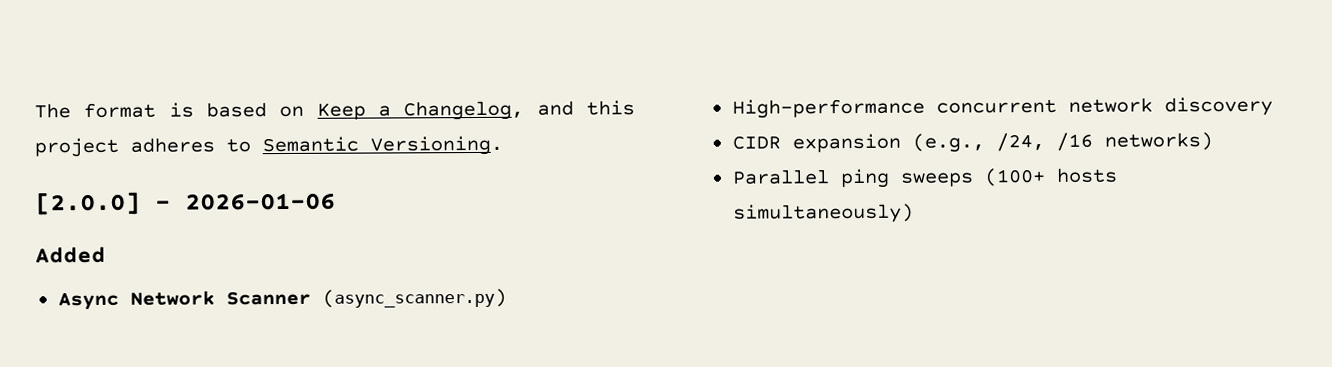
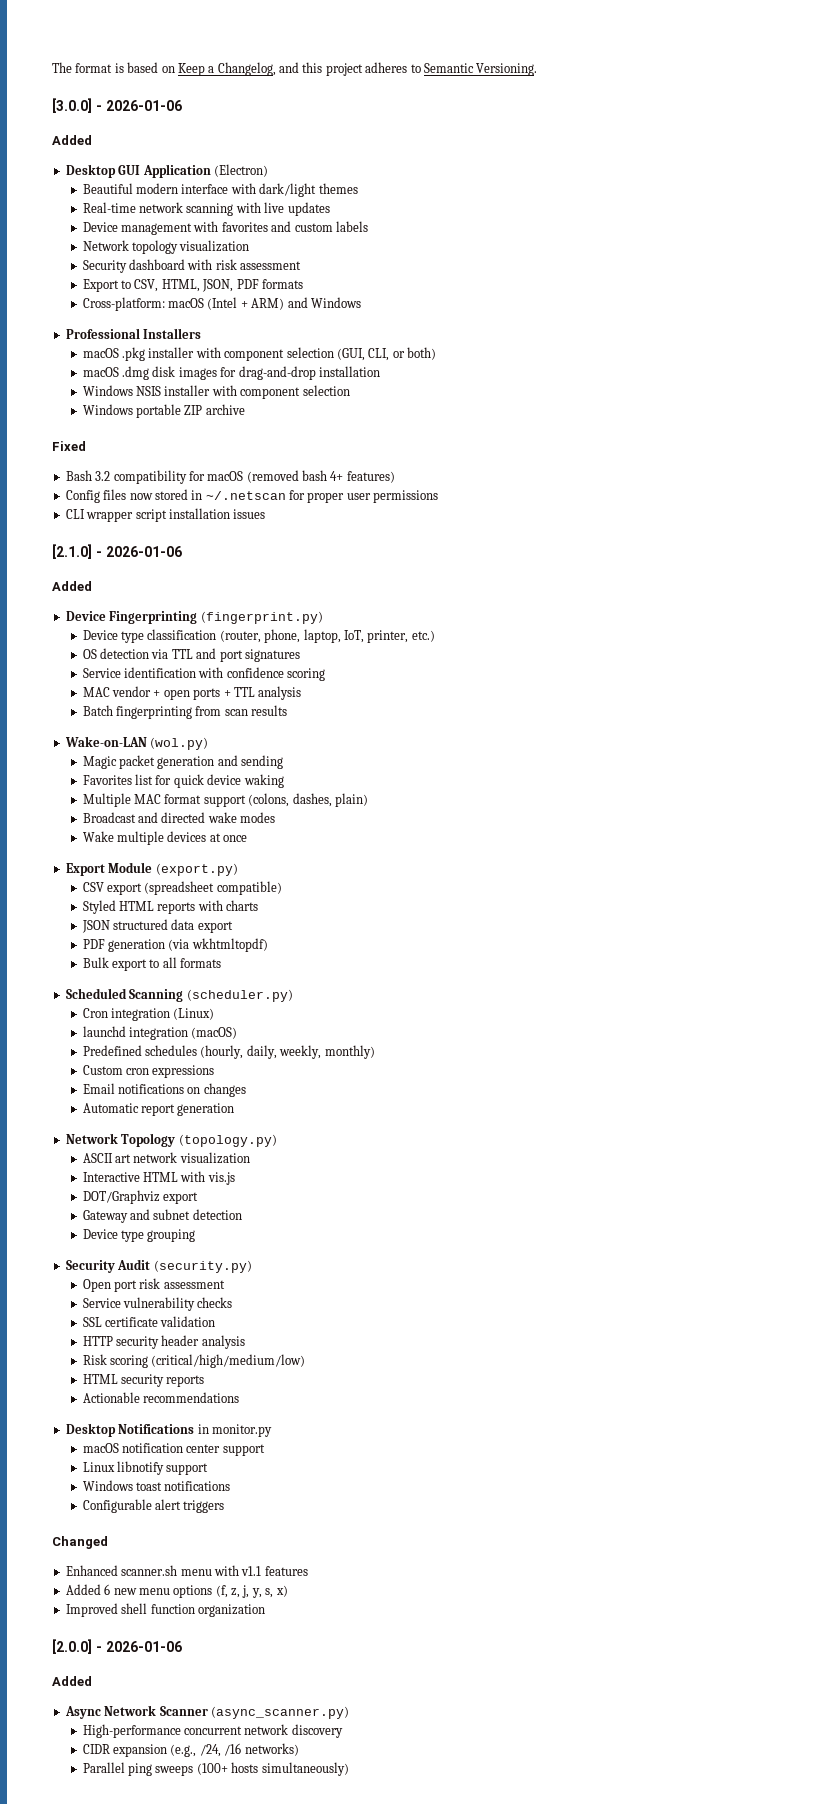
+ [3.0.0] - 2026-01-06
+ Added
+ Desktop GUI Application (Electron)
+ Beautiful modern interface with dark/light themes
+ Real-time network scanning with live updates
+ Device management with favorites and custom labels
+ Network topology visualization
+ Security dashboard with risk assessment
+ Export to CSV, HTML, JSON, PDF formats
+ Cross-platform: macOS (Intel + ARM) and Windows
+ Professional Installers
+ macOS .pkg installer with component selection (GUI, CLI, or both)
+ macOS .dmg disk images for drag-and-drop installation
+ Windows NSIS installer with component selection
+ Windows portable ZIP archive
+ Fixed
+ Bash 3.2 compatibility for macOS (removed bash 4+ features)
+ Config files now stored in ~/.netscan for proper user permissions
+ CLI wrapper script installation issues
+ [2.1.0] - 2026-01-06
+ Added
+ Device Fingerprinting (fingerprint.py)
+ Device type classification (router, phone, laptop, IoT, printer, etc.)
+ OS detection via TTL and port signatures
+ Service identification with confidence scoring
+ MAC vendor + open ports + TTL analysis
+ Batch fingerprinting from scan results
+ Wake-on-LAN (wol.py)
+ Magic packet generation and sending
+ Favorites list for quick device waking
+ Multiple MAC format support (colons, dashes, plain)
+ Broadcast and directed wake modes
+ Wake multiple devices at once
+ Export Module (export.py)
+ CSV export (spreadsheet compatible)
+ Styled HTML reports with charts
+ JSON structured data export
+ PDF generation (via wkhtmltopdf)
+ Bulk export to all formats
+ Scheduled Scanning (scheduler.py)
+ Cron integration (Linux)
+ launchd integration (macOS)
+ Predefined schedules (hourly, daily, weekly, monthly)
+ Custom cron expressions
+ Email notifications on changes
+ Automatic report generation
+ Network Topology (topology.py)
+ ASCII art network visualization
+ Interactive HTML with vis.js
+ DOT/Graphviz export
+ Gateway and subnet detection
+ Device type grouping
+ Security Audit (security.py)
+ Open port risk assessment
+ Service vulnerability checks
+ SSL certificate validation
+ HTTP security header analysis
+ Risk scoring (critical/high/medium/low)
+ HTML security reports
+ Actionable recommendations
+ Desktop Notifications in monitor.py
+ macOS notification center support
+ Linux libnotify support
+ Windows toast notifications
+ Configurable alert triggers
+ Changed
+ Enhanced scanner.sh menu with v1.1 features
+ Added 6 new menu options (f, z, j, y, s, x)
+ Improved shell function organization

